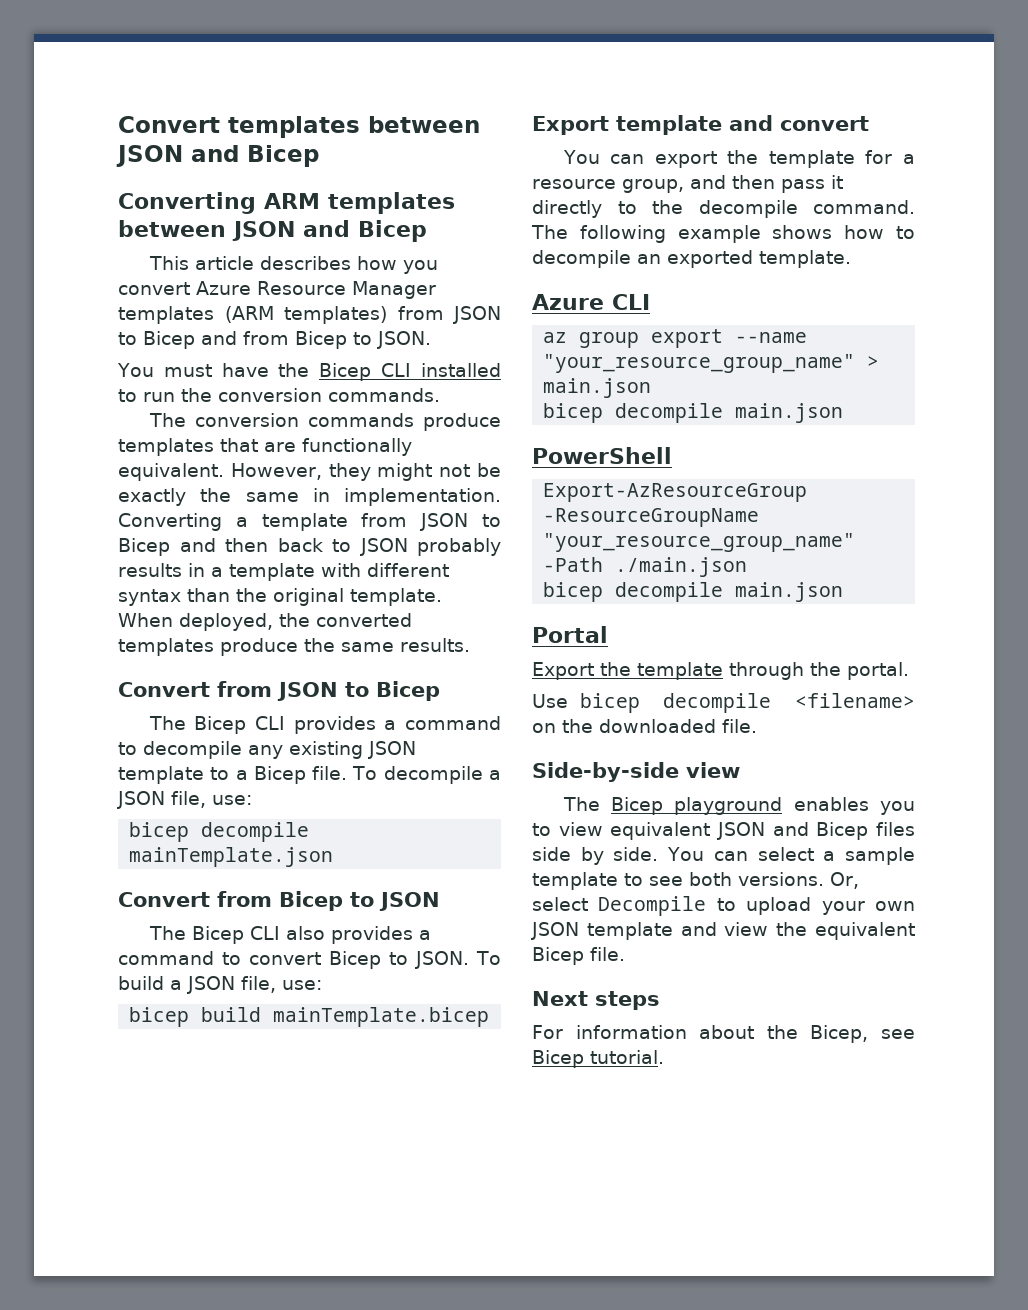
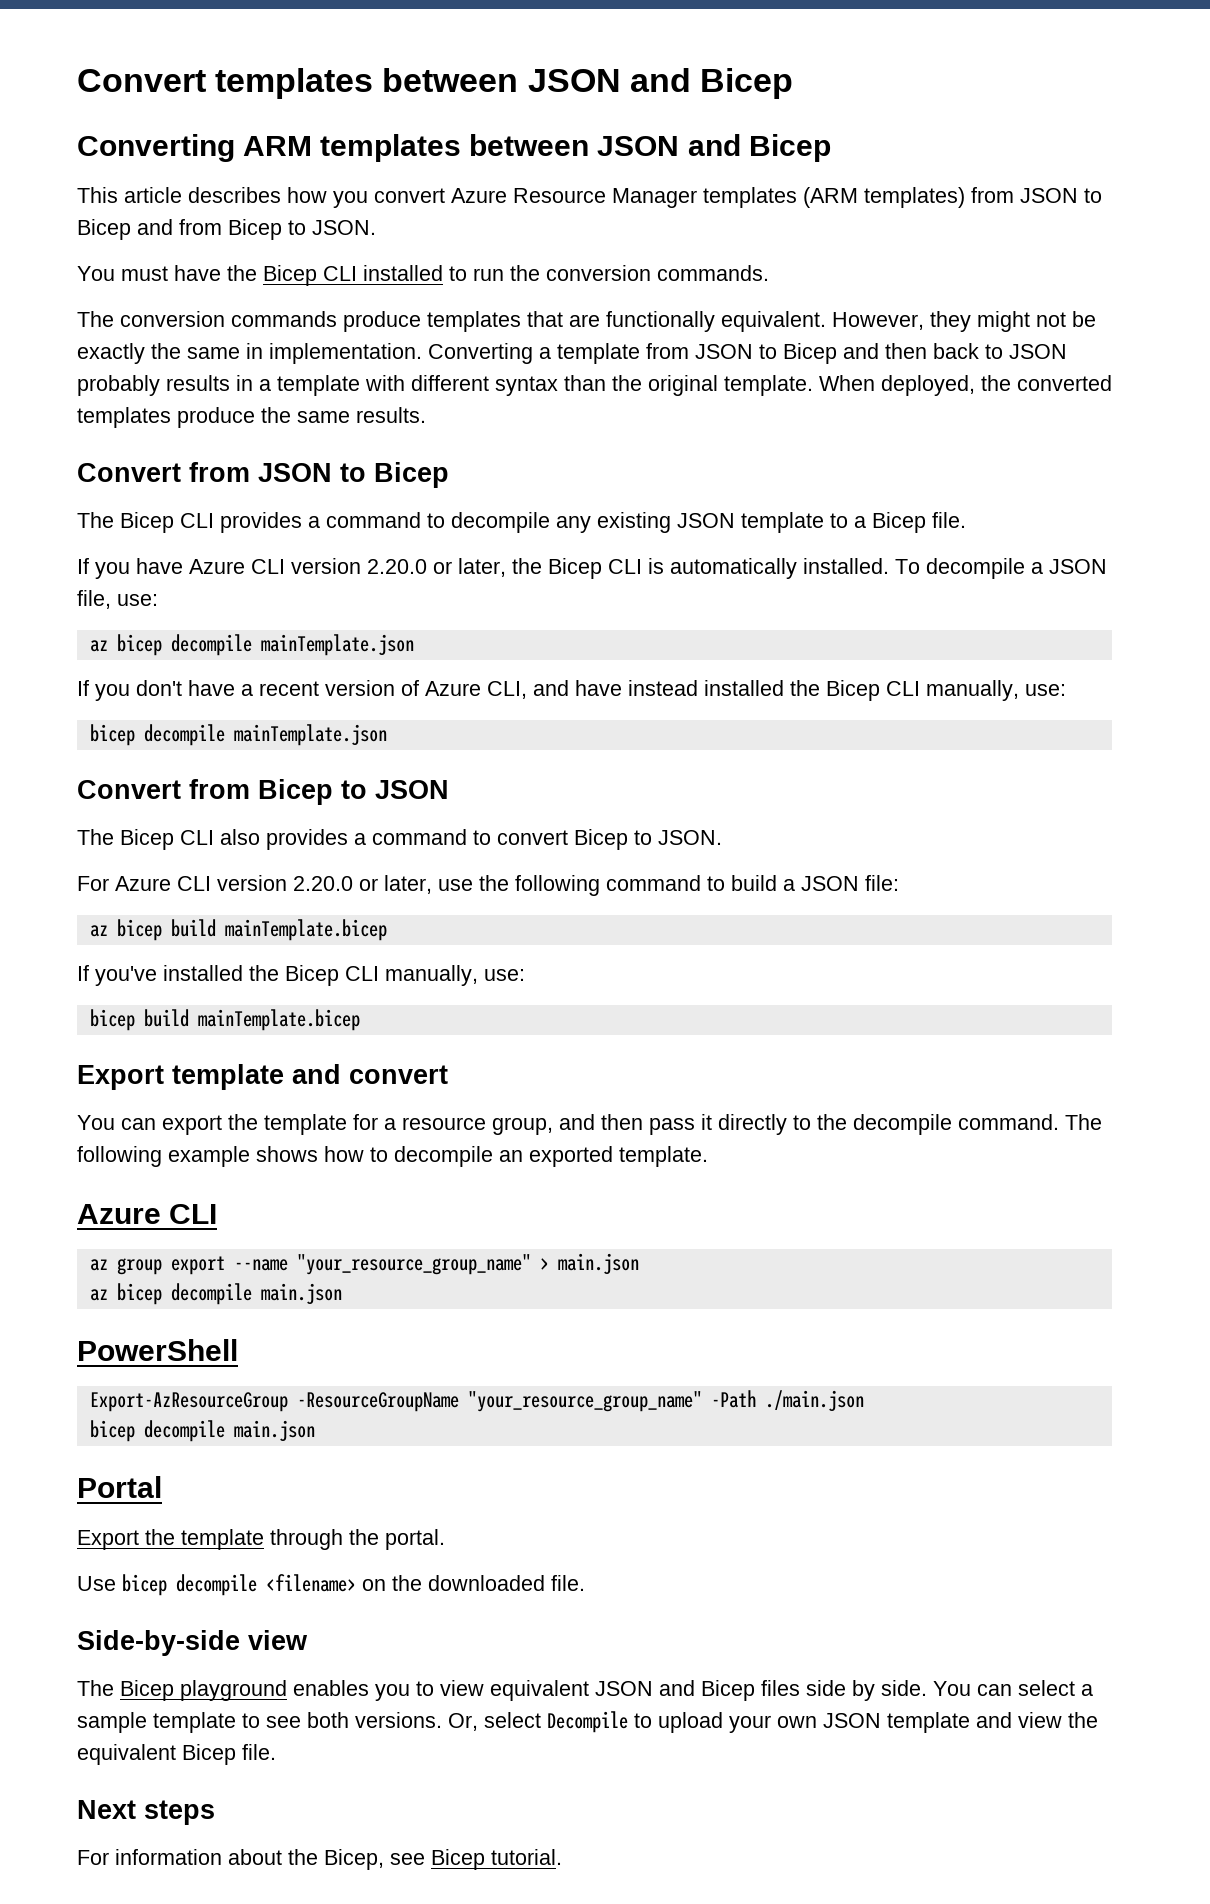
- The Bicep CLI provides a command to decompile any existing JSON template to a Bicep file. To decompile a JSON file, use:
+ The Bicep CLI provides a command to decompile any existing JSON template to a Bicep file.
+ If you have Azure CLI version 2.20.0 or later, the Bicep CLI is automatically installed. To decompile a JSON file, use:
+ az bicep decompile mainTemplate.json
+ If you don't have a recent version of Azure CLI, and have instead installed the Bicep CLI manually, use:
- The Bicep CLI also provides a command to convert Bicep to JSON. To build a JSON file, use:
+ The Bicep CLI also provides a command to convert Bicep to JSON.
+ For Azure CLI version 2.20.0 or later, use the following command to build a JSON file:
+ az bicep build mainTemplate.bicep
+ If you've installed the Bicep CLI manually, use:
  az group export --name "your_resource_group_name" > main.json
- bicep decompile main.json
+ az bicep decompile main.json

